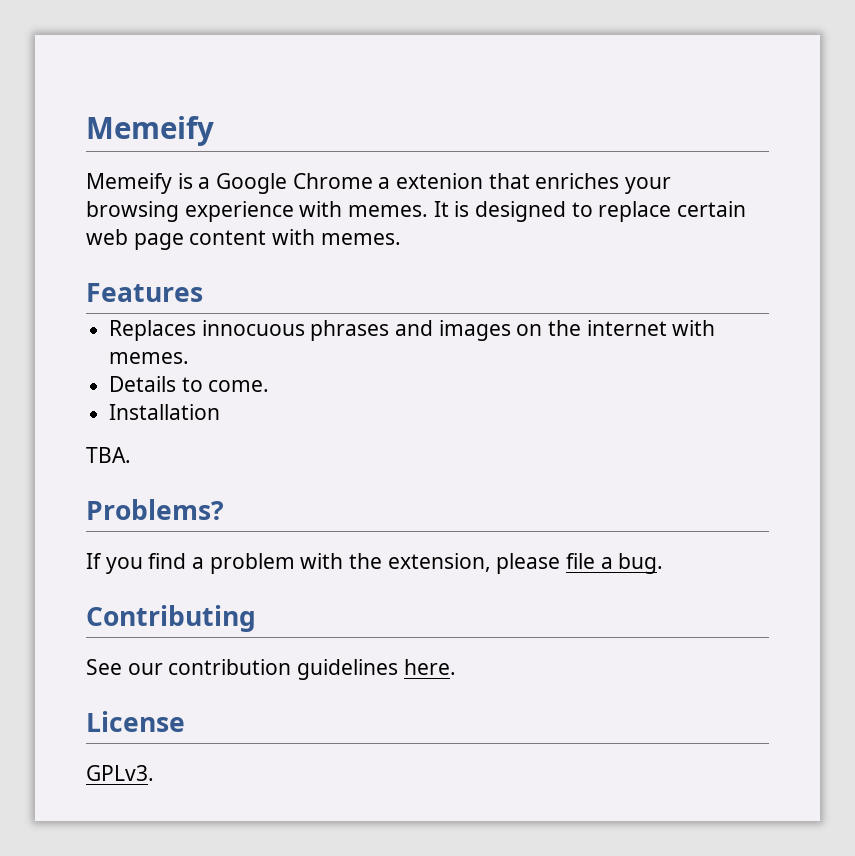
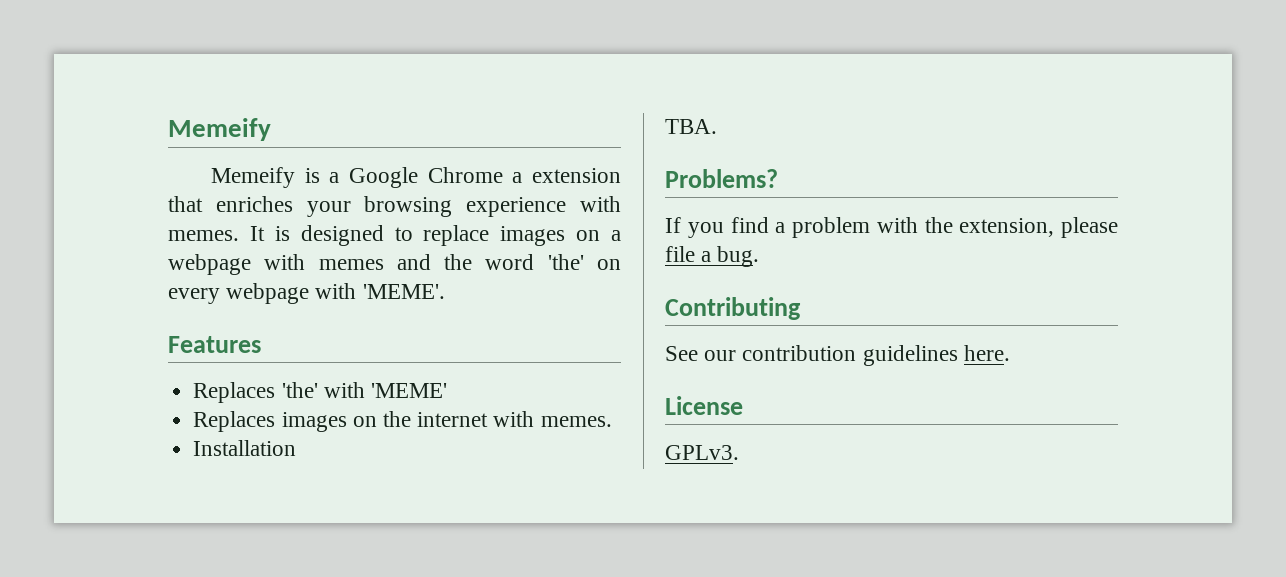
- Memeify is a Google Chrome a extenion that enriches your browsing experience with memes.
+ Memeify is a Google Chrome a extension that enriches your browsing experience with memes.
- It is designed to replace certain web page content with memes.
+ It is designed to replace images on a webpage with memes and the word 'the' on every webpage with 'MEME'.
  Features
- Replaces innocuous phrases and images on the internet with memes.
+ Replaces 'the' with 'MEME'
+ Replaces images on the internet with memes.
- Details to come.

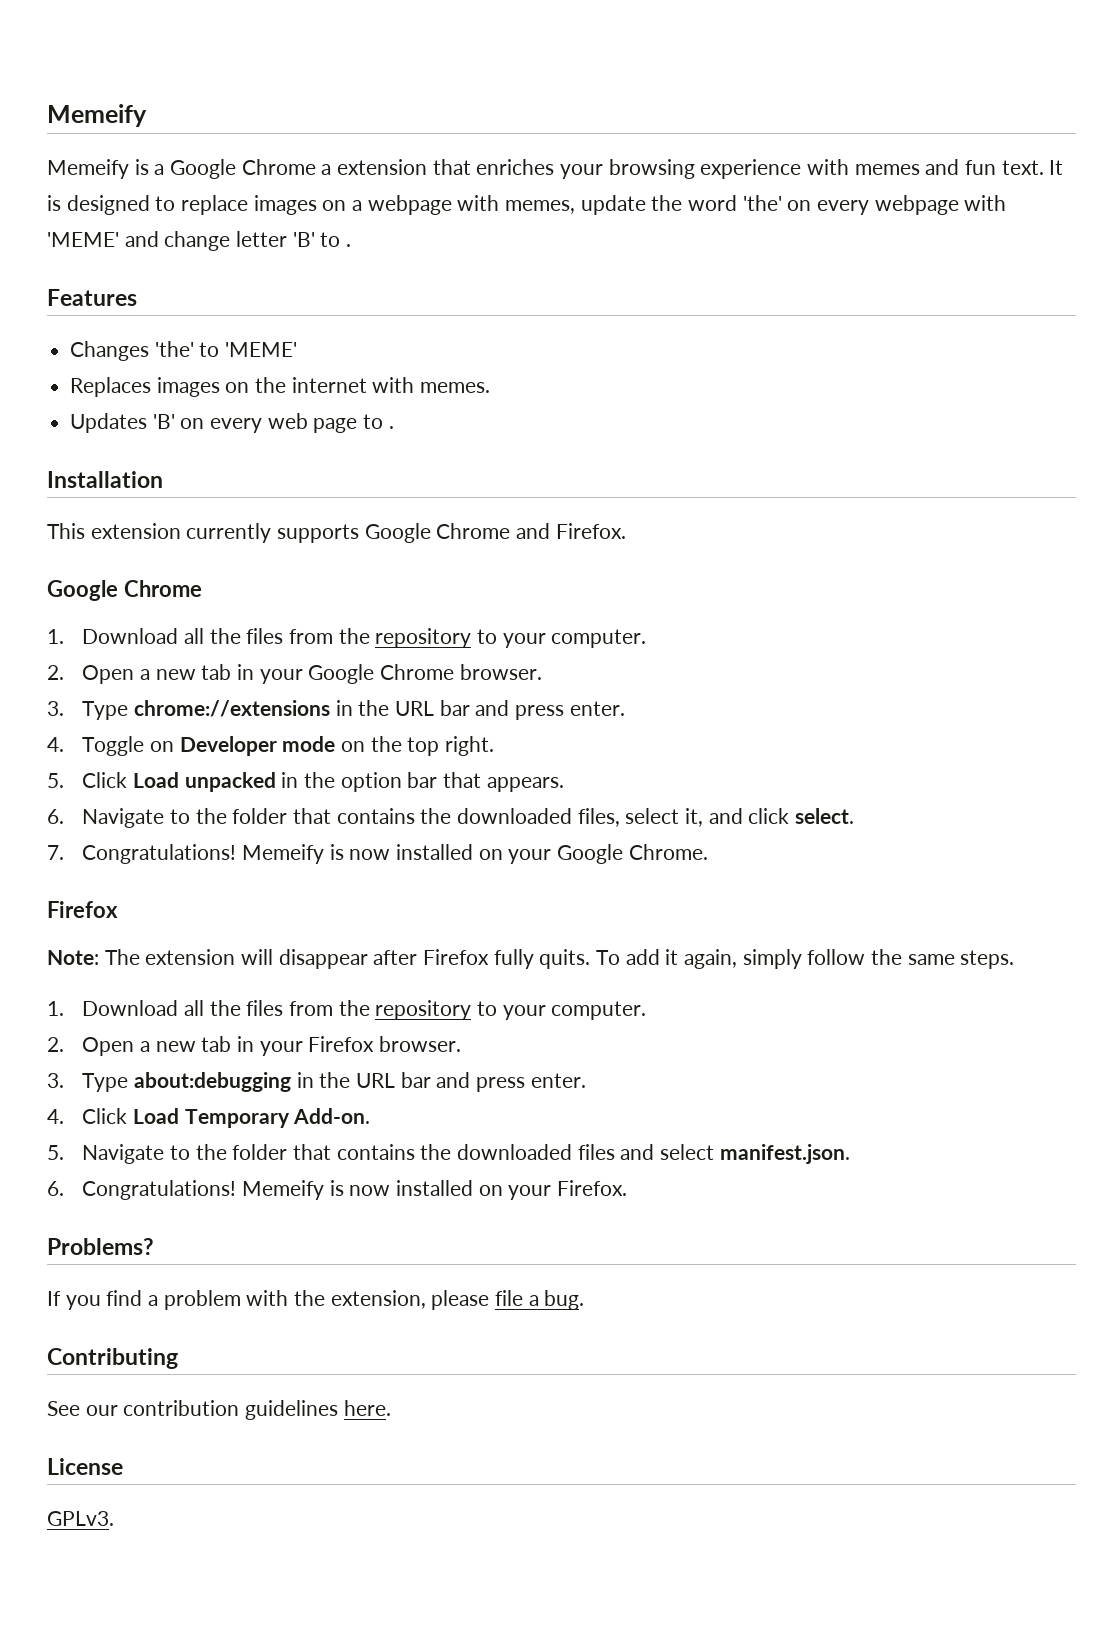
- Memeify is a Google Chrome a extension that enriches your browsing experience with memes.
+ Memeify is a Google Chrome a extension that enriches your browsing experience with memes and fun text.
- It is designed to replace images on a webpage with memes and the word 'the' on every webpage with 'MEME'.
+ It is designed to replace images on a webpage with memes, update the word 'the' on every webpage with 'MEME' and change letter 'B' to .
  Features
- Replaces 'the' with 'MEME'
+ Changes 'the' to 'MEME'
+ Updates 'B' on every web page to .
  Installation
- TBA.
+ This extension currently supports Google Chrome and Firefox.
+ Google Chrome
+ 1. Download all the files from the repository to your computer.
+ 2. Open a new tab in your Google Chrome browser.
+ 3. Type chrome://extensions in the URL bar and press enter.
+ 4. Toggle on Developer mode on the top right.
+ 5. Click Load unpacked in the option bar that appears.
+ 6. Navigate to the folder that contains the downloaded files, select it, and click select.
+ 7. Congratulations! Memeify is now installed on your Google Chrome.
+ Firefox
+ Note: The extension will disappear after Firefox fully quits. To add it again, simply follow the same steps.
+ 1. Download all the files from the repository to your computer.
+ 2. Open a new tab in your Firefox browser.
+ 3. Type about:debugging in the URL bar and press enter.
+ 4. Click Load Temporary Add-on.
+ 5. Navigate to the folder that contains the downloaded files and select manifest.json.
+ 6. Congratulations! Memeify is now installed on your Firefox.

